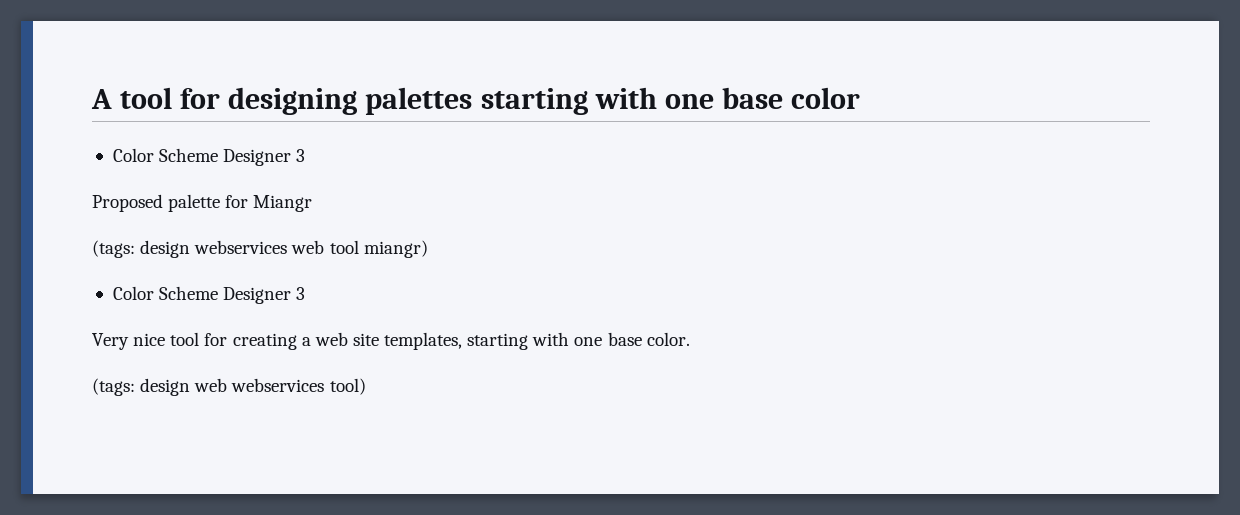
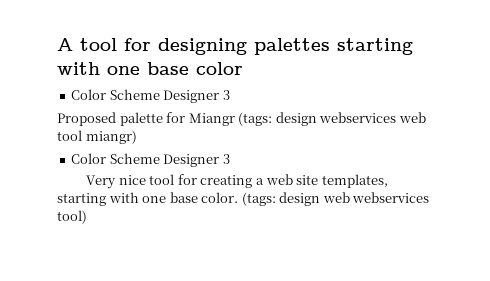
- Proposed palette for Miangr
- (tags: design webservices web tool miangr)
+ Proposed palette for Miangr (tags: design webservices web tool miangr)
- Very nice tool for creating a web site templates, starting with one base color.
- (tags: design web webservices tool)
+ Very nice tool for creating a web site templates, starting with one base color. (tags: design web webservices tool)

